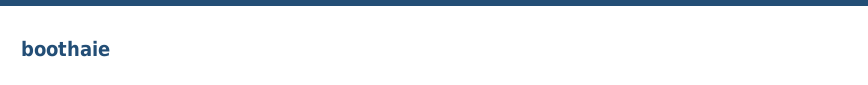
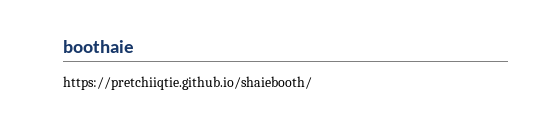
+ https://pretchiiqtie.github.io/shaiebooth/

